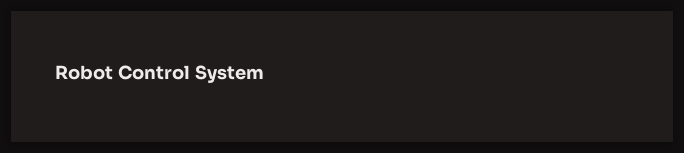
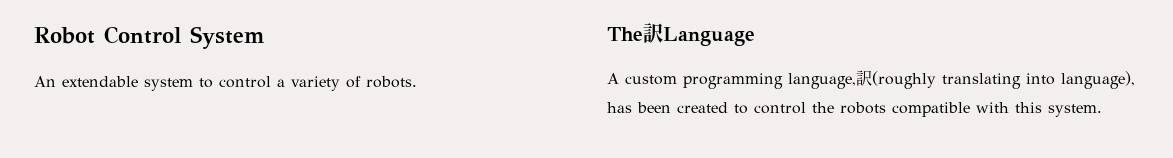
+ An extendable system to control a variety of robots.
+ The訳Language
+ A custom programming language,訳(roughly translating into language), has been created to control the robots compatible with this system.

